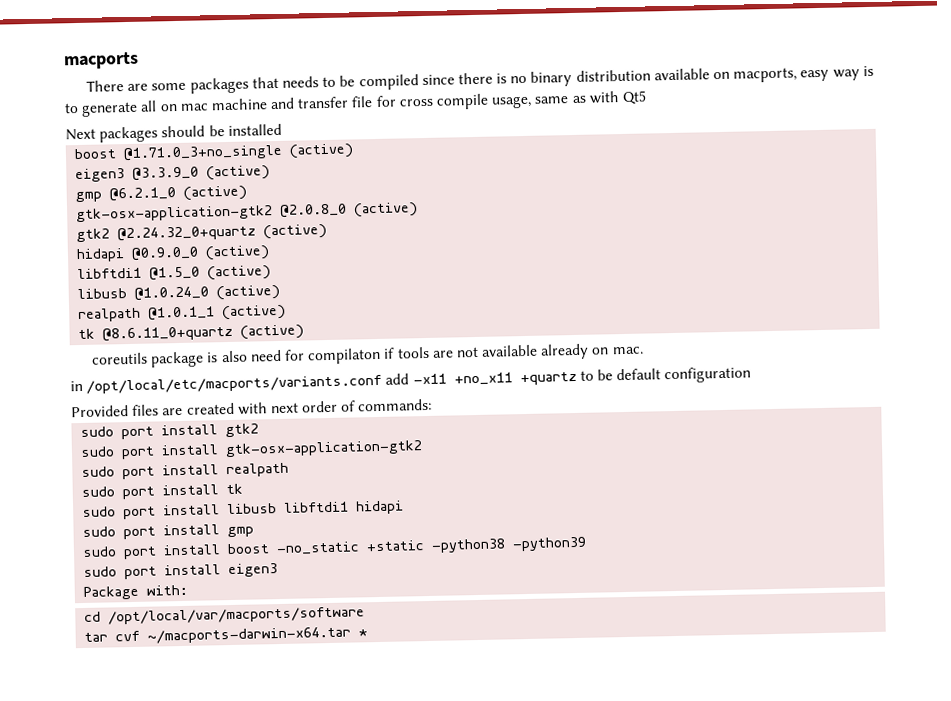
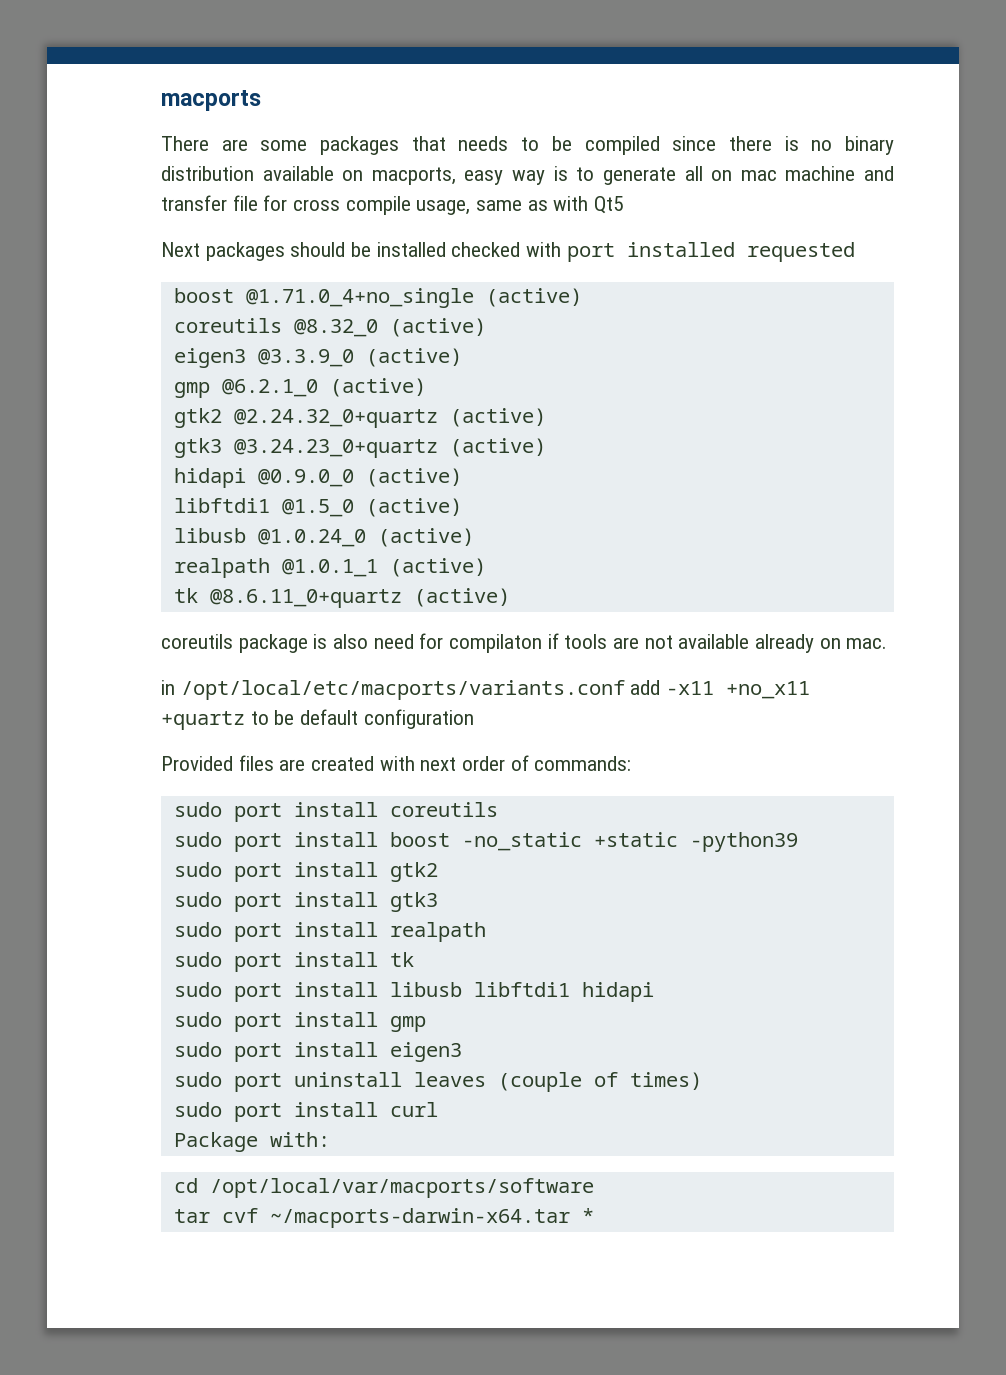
- Next packages should be installed
- boost @1.71.0_3+no_single (active)
+ Next packages should be installed checked with port installed requested
+ boost @1.71.0_4+no_single (active)
+ coreutils @8.32_0 (active)
- gtk-osx-application-gtk2 @2.0.8_0 (active)
  gtk2 @2.24.32_0+quartz (active)
+ gtk3 @3.24.23_0+quartz (active)
+ sudo port install coreutils
+ sudo port install boost -no_static +static -python39
- sudo port install gtk-osx-application-gtk2
+ sudo port install gtk3
- sudo port install boost -no_static +static -python38 -python39
  sudo port install eigen3
+ sudo port uninstall leaves (couple of times)
+ sudo port install curl

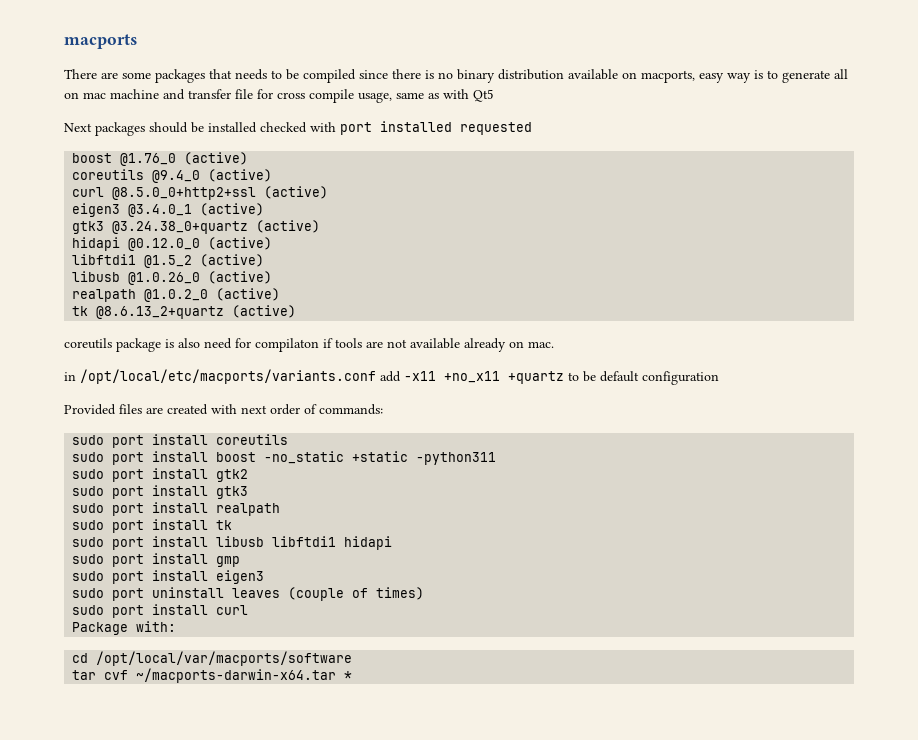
- boost @1.71.0_4+no_single (active)
- coreutils @8.32_0 (active)
- eigen3 @3.3.9_0 (active)
- gmp @6.2.1_0 (active)
- gtk2 @2.24.32_0+quartz (active)
+ boost @1.76_0 (active)
+ coreutils @9.4_0 (active)
+ curl @8.5.0_0+http2+ssl (active)
+ eigen3 @3.4.0_1 (active)
- gtk3 @3.24.23_0+quartz (active)
+ gtk3 @3.24.38_0+quartz (active)
- hidapi @0.9.0_0 (active)
+ hidapi @0.12.0_0 (active)
- libftdi1 @1.5_0 (active)
+ libftdi1 @1.5_2 (active)
- libusb @1.0.24_0 (active)
+ libusb @1.0.26_0 (active)
- realpath @1.0.1_1 (active)
+ realpath @1.0.2_0 (active)
- tk @8.6.11_0+quartz (active)
+ tk @8.6.13_2+quartz (active)
- sudo port install boost -no_static +static -python39
+ sudo port install boost -no_static +static -python311

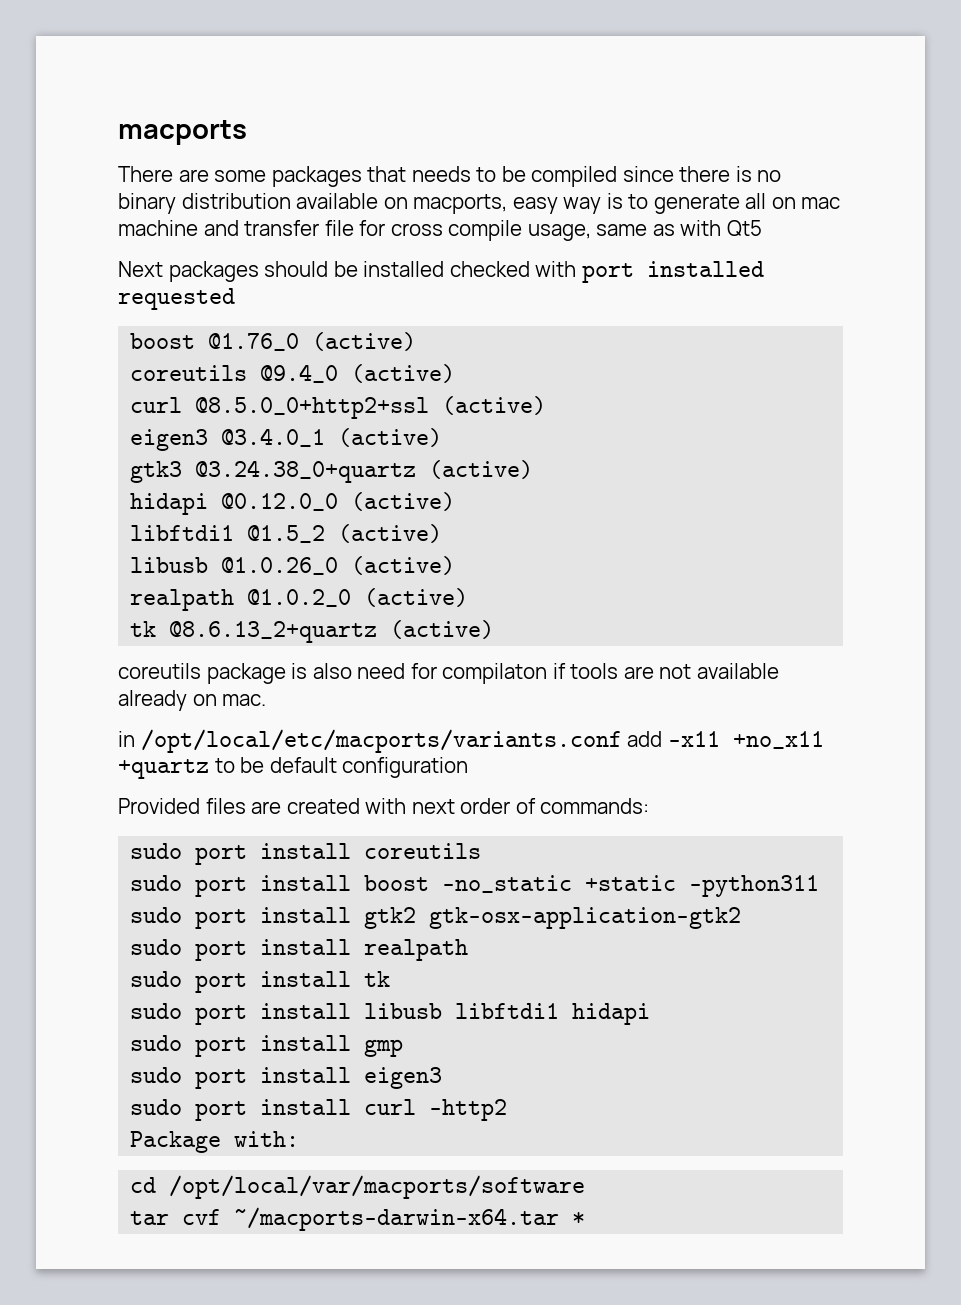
- sudo port install gtk2
- sudo port install gtk3
+ sudo port install gtk2 gtk-osx-application-gtk2
- sudo port uninstall leaves (couple of times)
- sudo port install curl
+ sudo port install curl -http2

